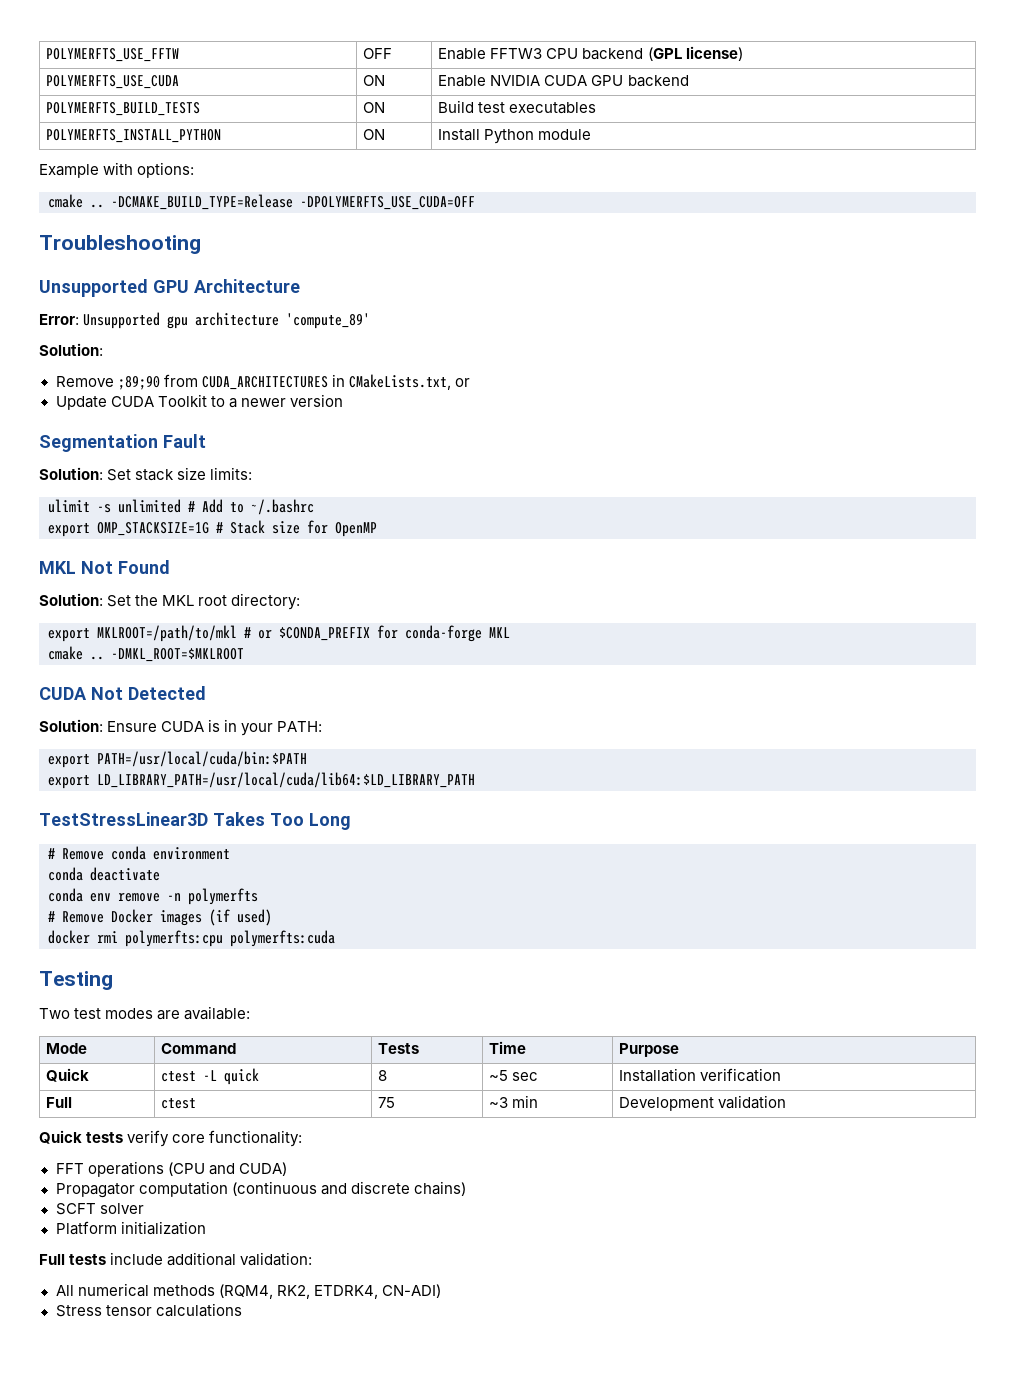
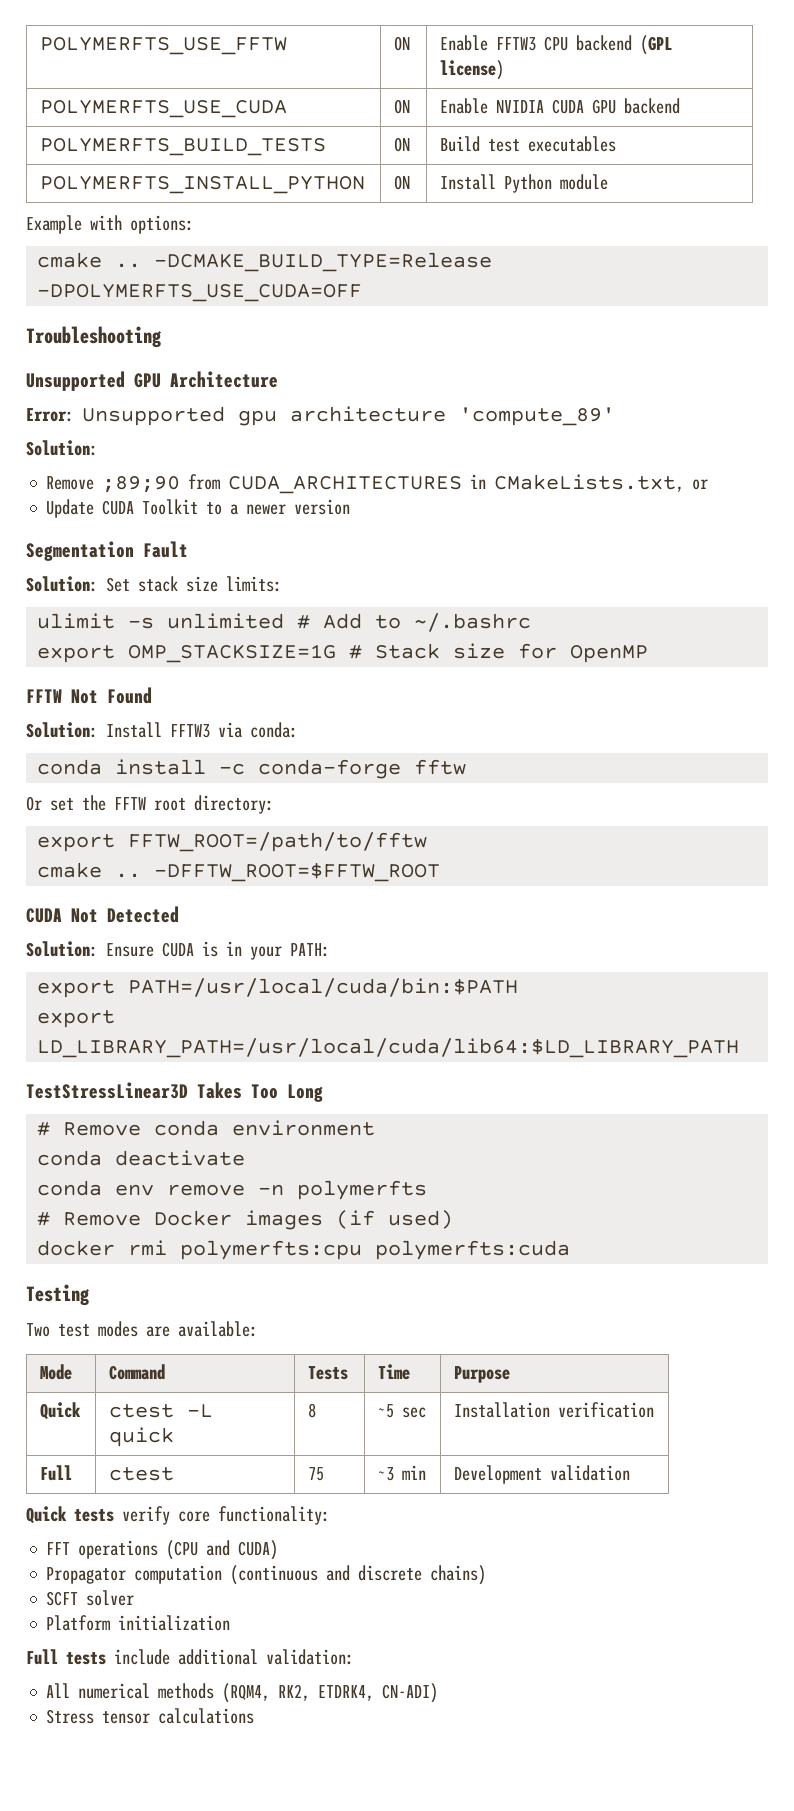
- POLYMERFTS_USE_FFTW | OFF | Enable FFTW3 CPU backend (GPL license)
+ POLYMERFTS_USE_FFTW | ON | Enable FFTW3 CPU backend (GPL license)
- MKL Not Found
+ FFTW Not Found
- Solution: Set the MKL root directory:
- export MKLROOT=/path/to/mkl # or $CONDA_PREFIX for conda-forge MKL
- cmake .. -DMKL_ROOT=$MKLROOT
+ Solution: Install FFTW3 via conda:
+ conda install -c conda-forge fftw
+ Or set the FFTW root directory:
+ export FFTW_ROOT=/path/to/fftw
+ cmake .. -DFFTW_ROOT=$FFTW_ROOT

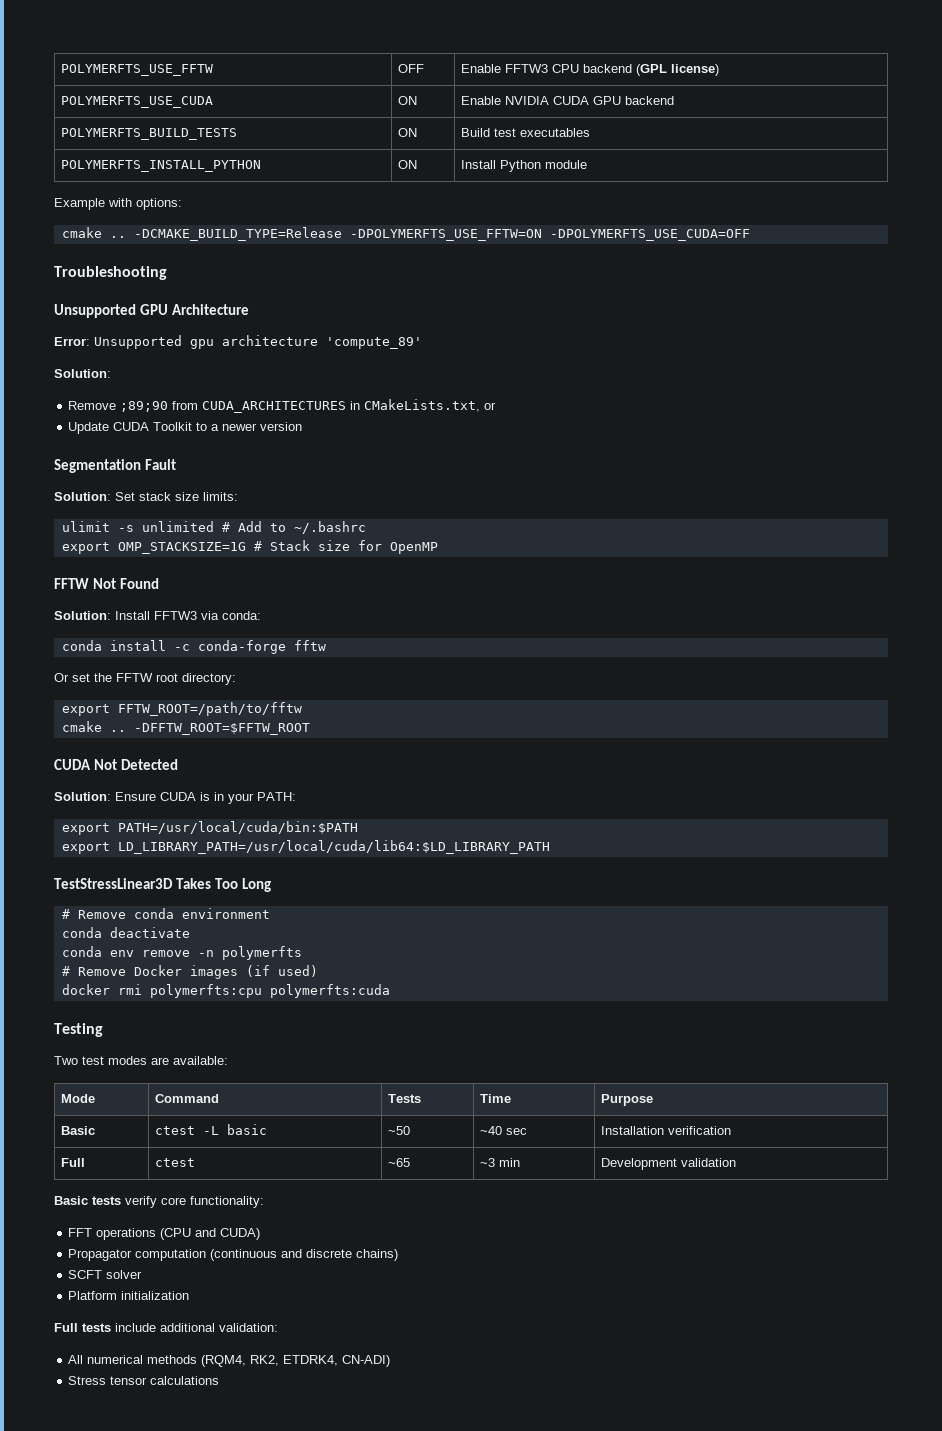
- POLYMERFTS_USE_FFTW | ON | Enable FFTW3 CPU backend (GPL license)
+ POLYMERFTS_USE_FFTW | OFF | Enable FFTW3 CPU backend (GPL license)
- -DCMAKE_BUILD_TYPE=Release -DPOLYMERFTS_USE_CUDA=OFF
+ -DCMAKE_BUILD_TYPE=Release -DPOLYMERFTS_USE_FFTW=ON -DPOLYMERFTS_USE_CUDA=OFF
- Quick | ctest -L quick | 8 | ~5 sec | Installation verification
+ Basic | ctest -L basic | ~50 | ~40 sec | Installation verification
- Full | ctest | 75 | ~3 min | Development validation
+ Full | ctest | ~65 | ~3 min | Development validation
- Quick tests verify core functionality:
+ Basic tests verify core functionality:

